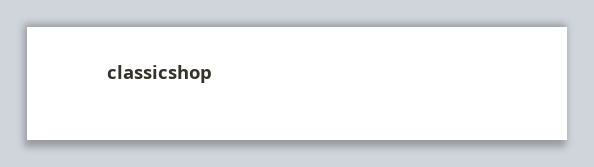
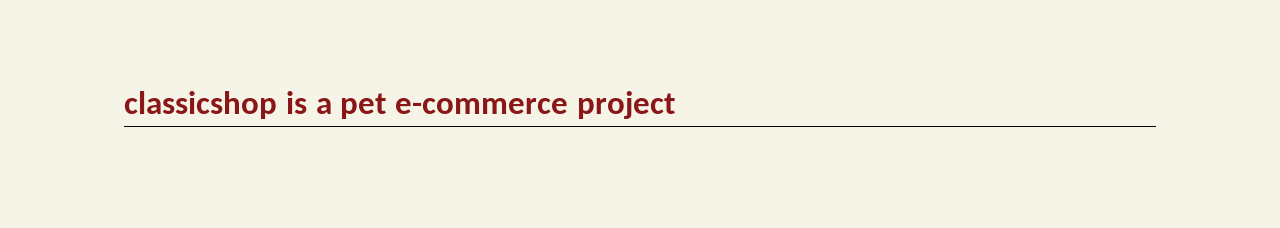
- classicshop
+ classicshop is a pet e-commerce project

